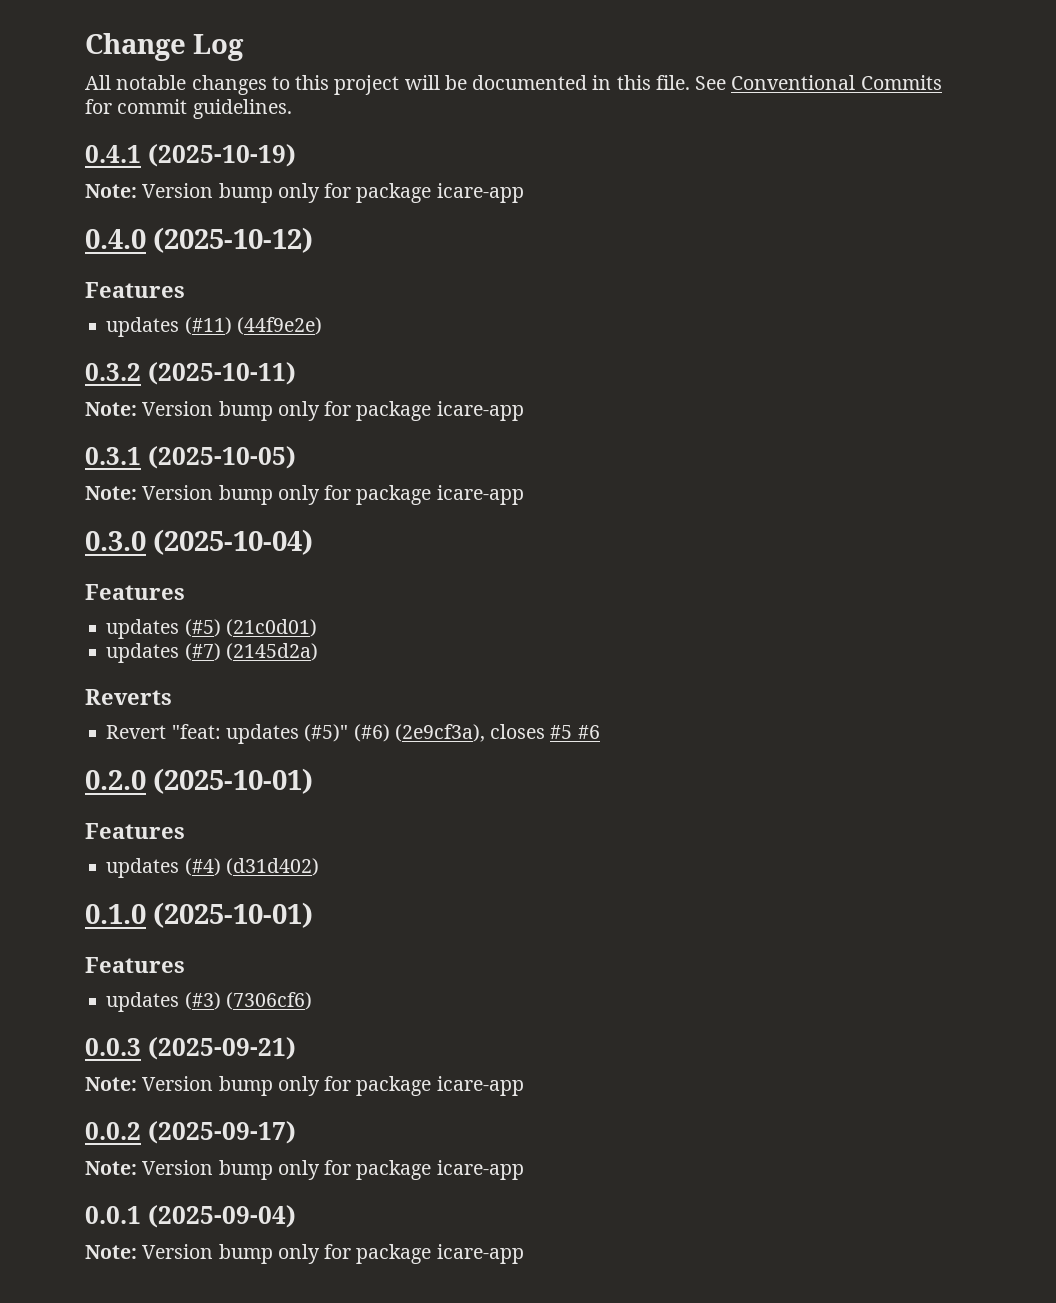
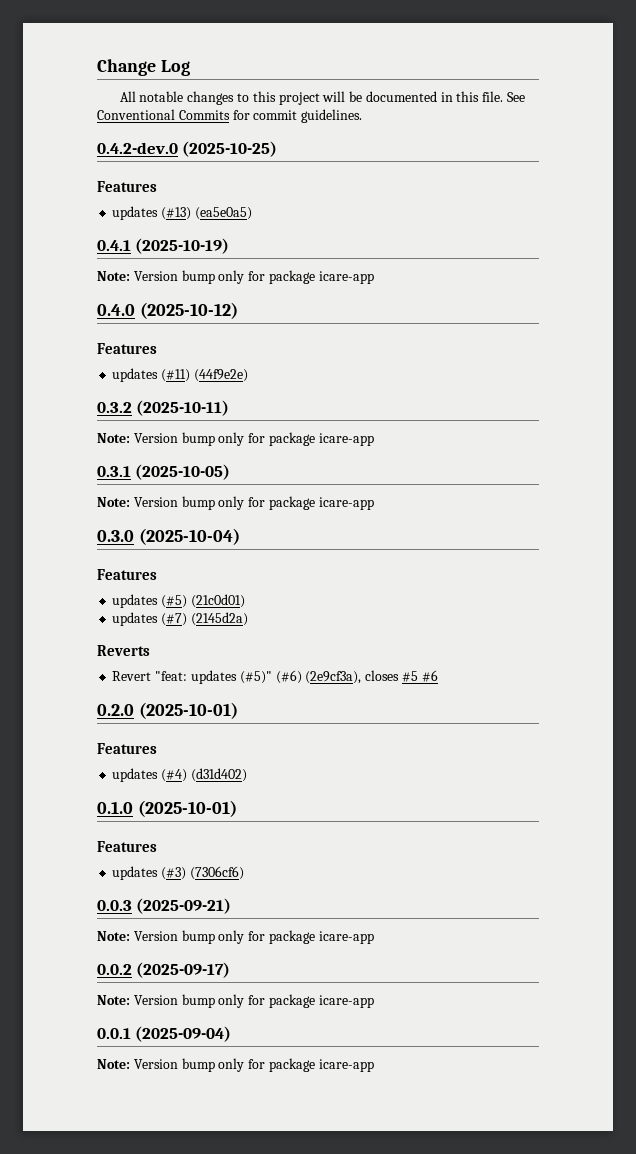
+ 0.4.2-dev.0 (2025-10-25)
+ Features
+ updates (#13) (ea5e0a5)

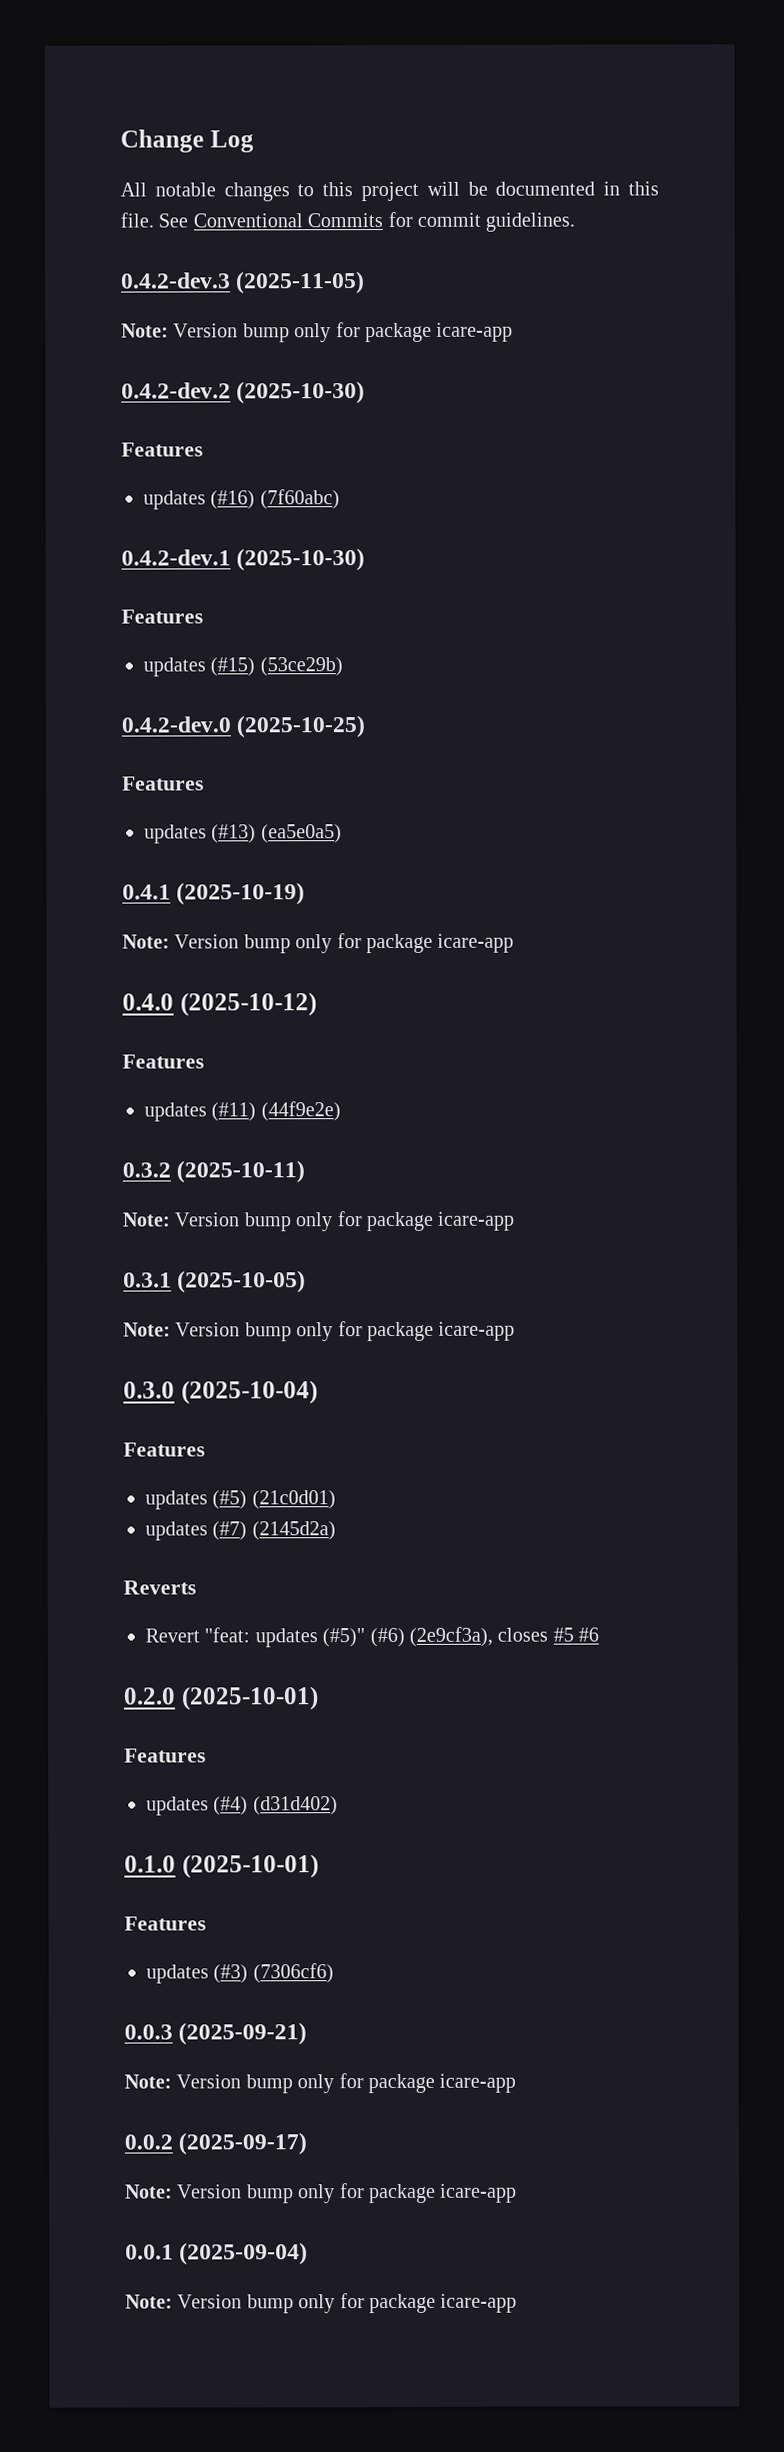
+ 0.4.2-dev.3 (2025-11-05)
+ Note: Version bump only for package icare-app
+ 0.4.2-dev.2 (2025-10-30)
+ Features
+ updates (#16) (7f60abc)
+ 0.4.2-dev.1 (2025-10-30)
+ Features
+ updates (#15) (53ce29b)

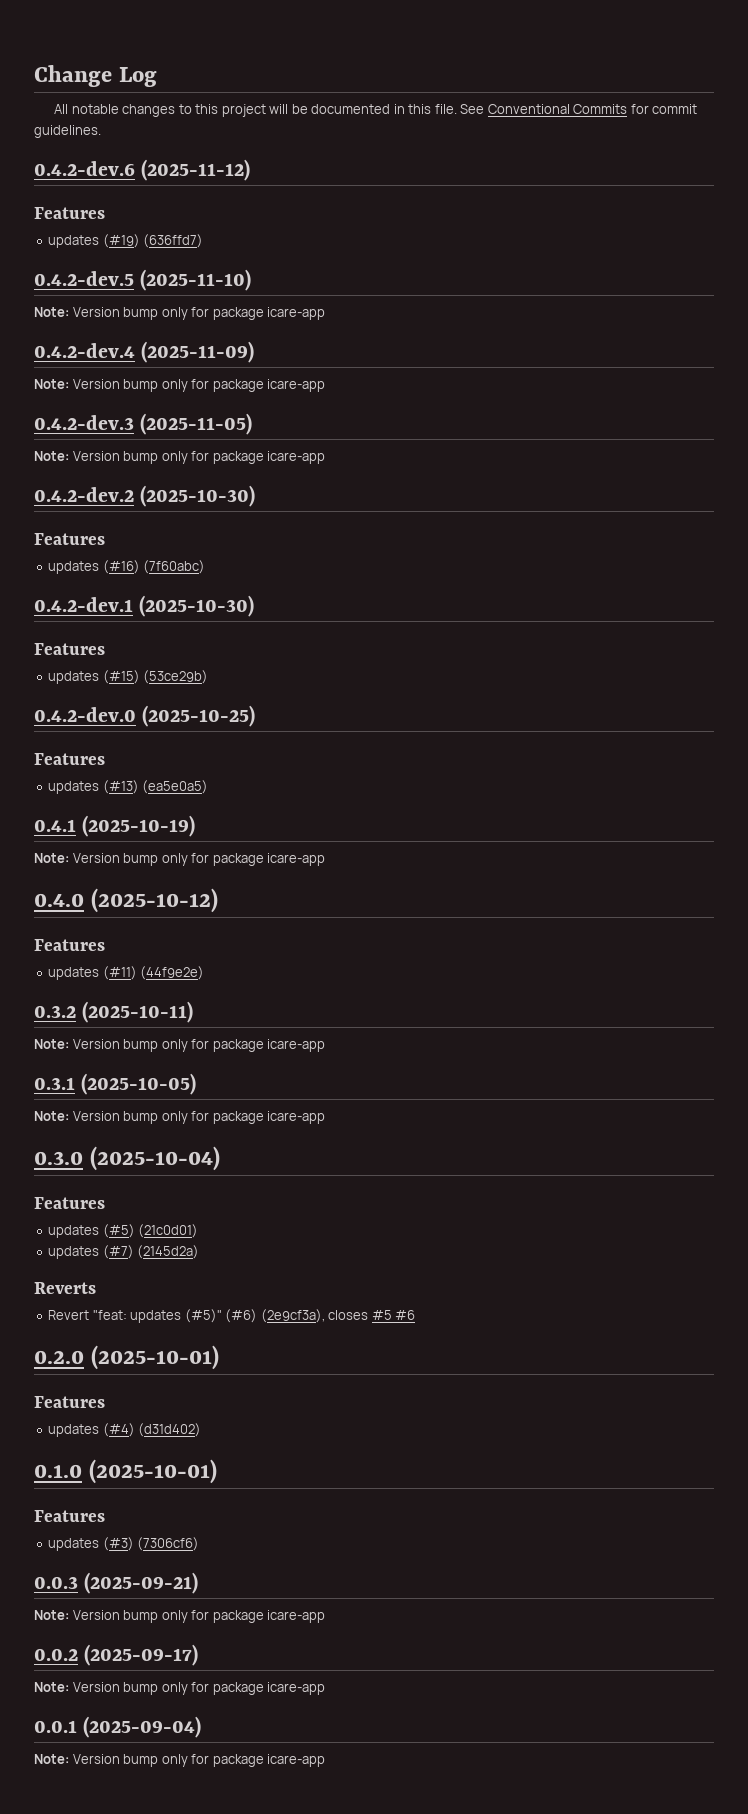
+ 0.4.2-dev.6 (2025-11-12)
+ Features
+ updates (#19) (636ffd7)
+ 0.4.2-dev.5 (2025-11-10)
+ Note: Version bump only for package icare-app
+ 0.4.2-dev.4 (2025-11-09)
+ Note: Version bump only for package icare-app

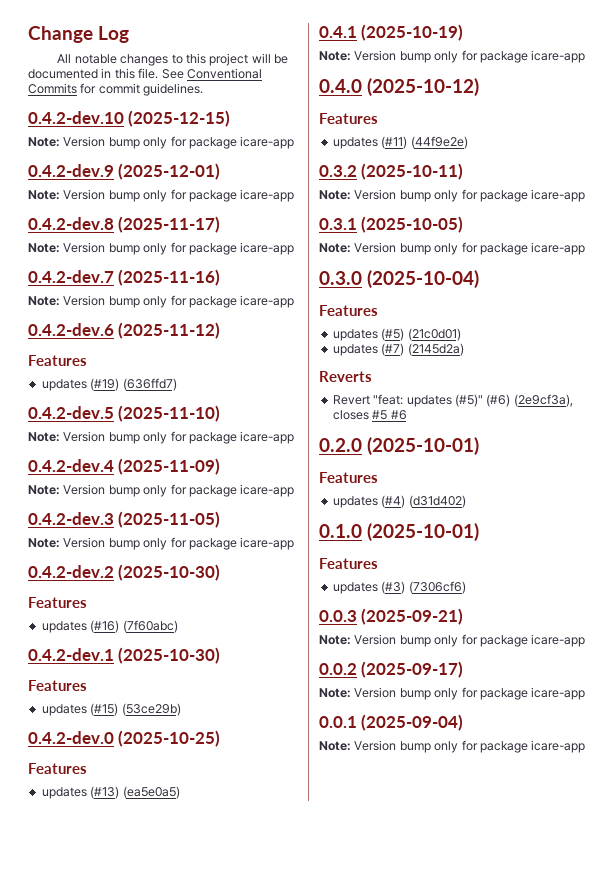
+ 0.4.2-dev.10 (2025-12-15)
+ Note: Version bump only for package icare-app
+ 0.4.2-dev.9 (2025-12-01)
+ Note: Version bump only for package icare-app
+ 0.4.2-dev.8 (2025-11-17)
+ Note: Version bump only for package icare-app
+ 0.4.2-dev.7 (2025-11-16)
+ Note: Version bump only for package icare-app

